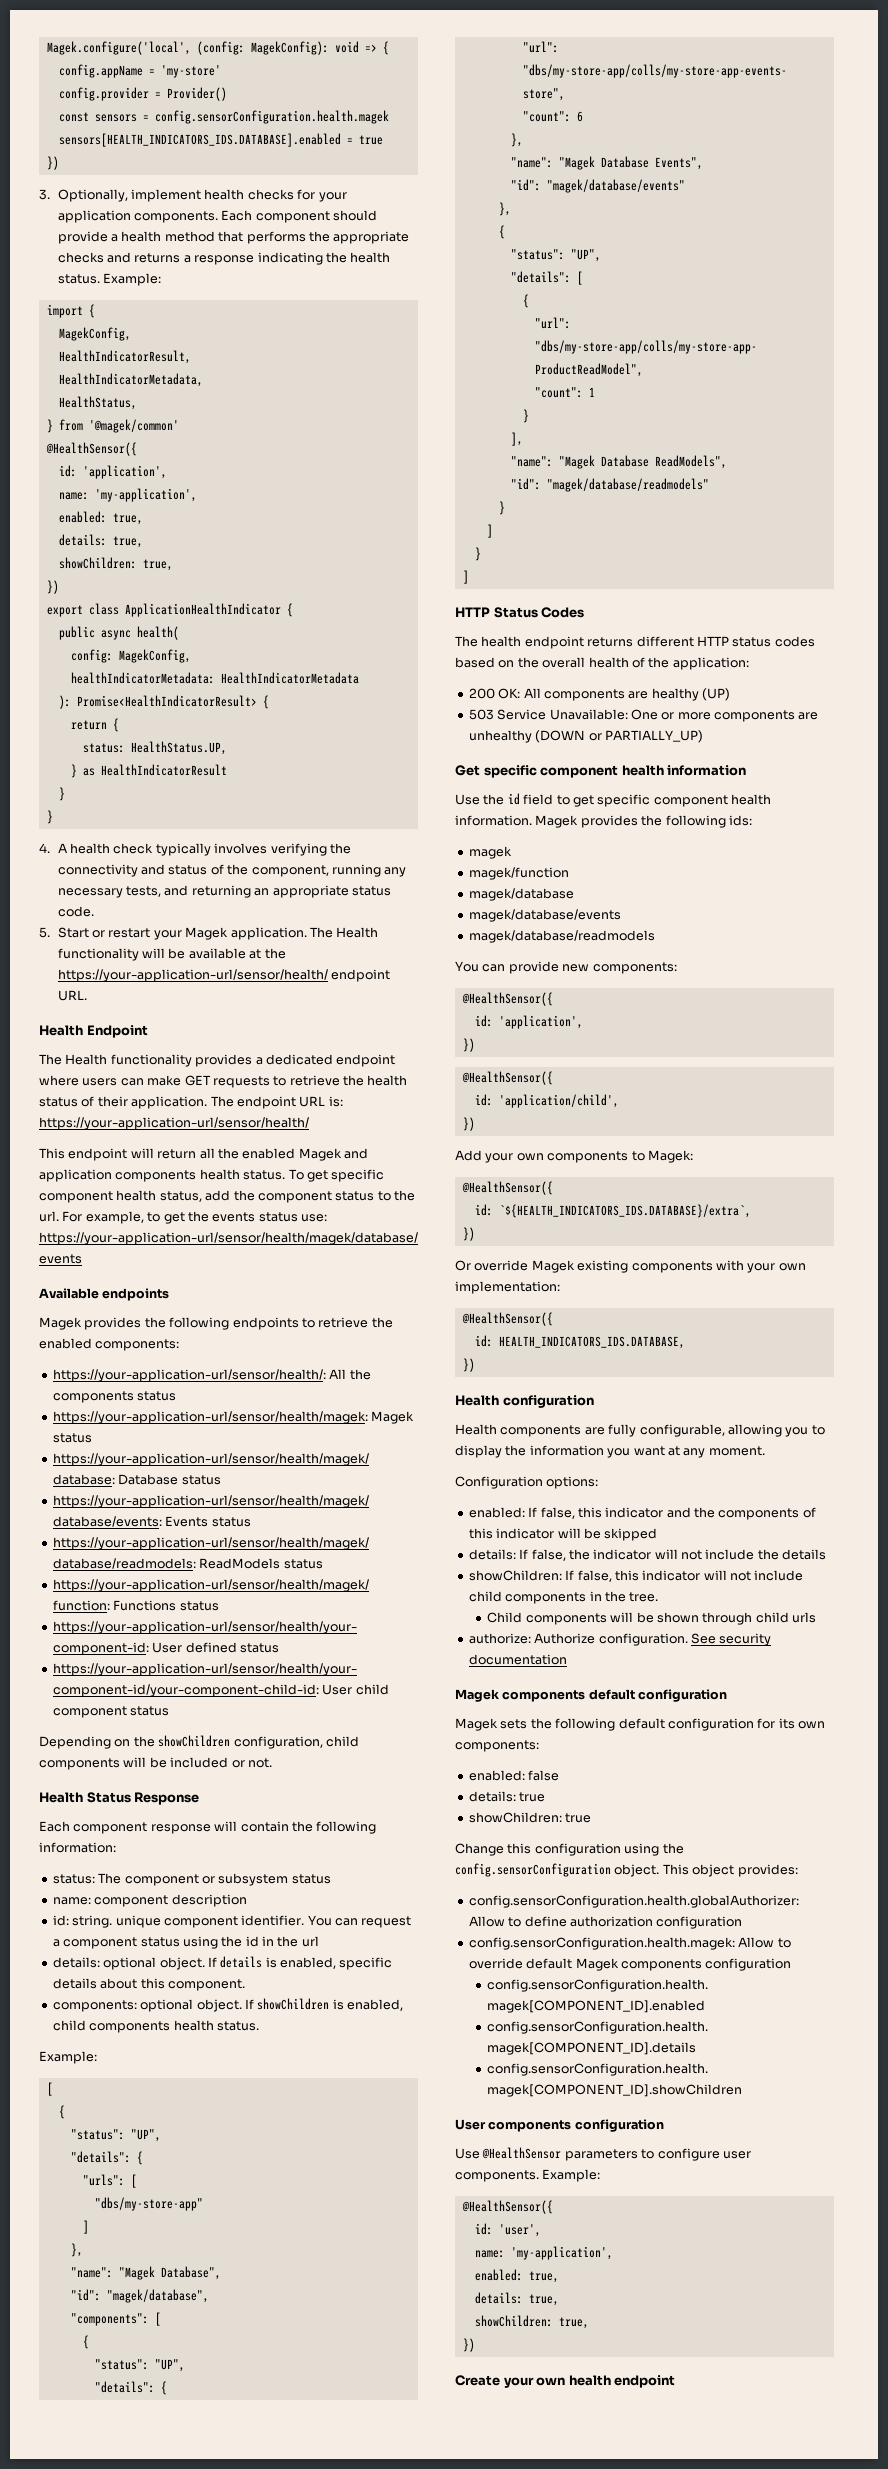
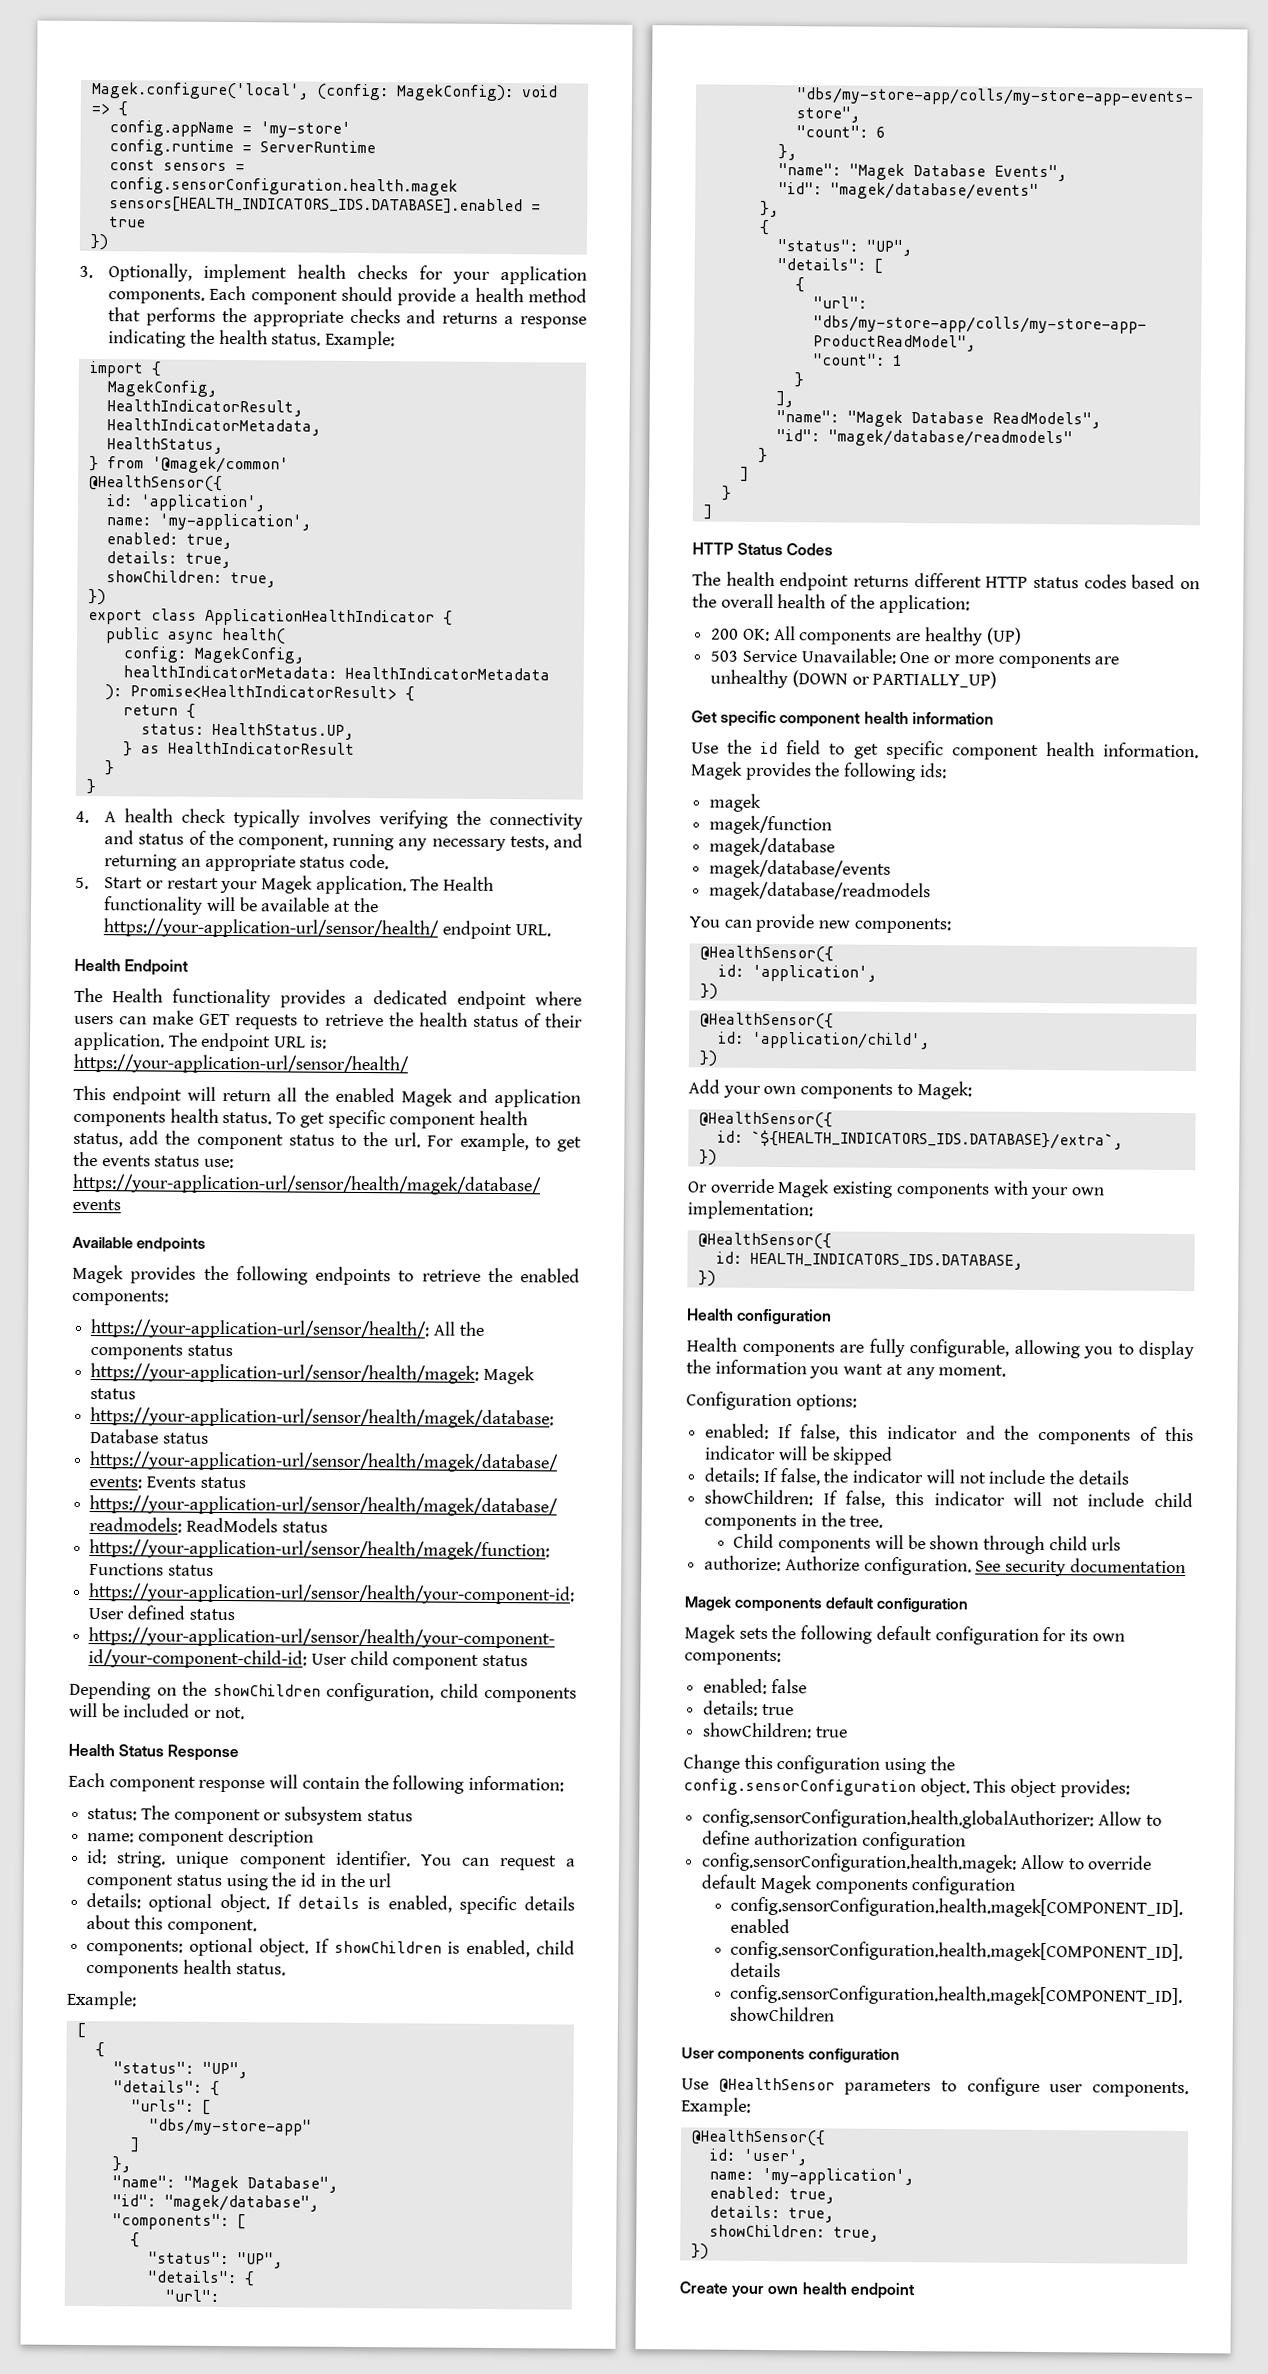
- config.provider = Provider()
+ config.runtime = ServerRuntime

